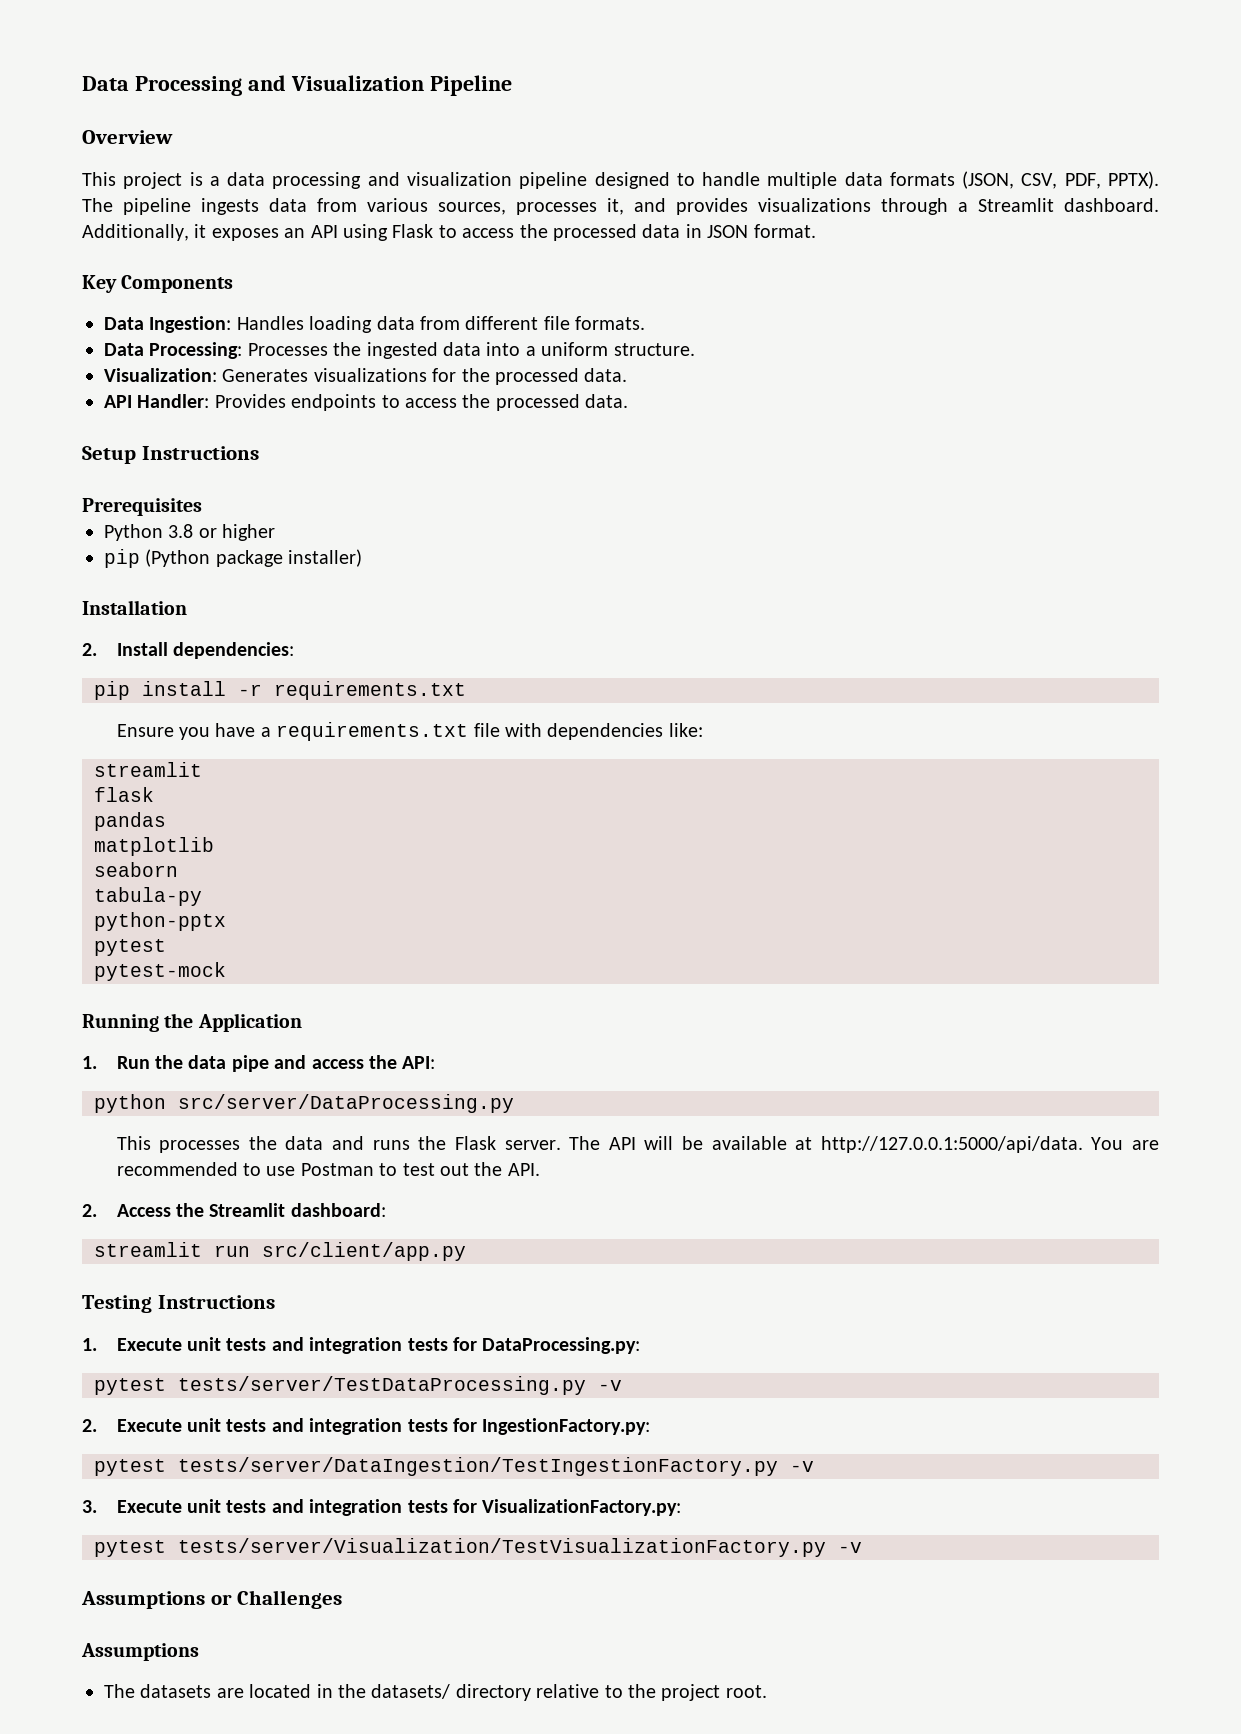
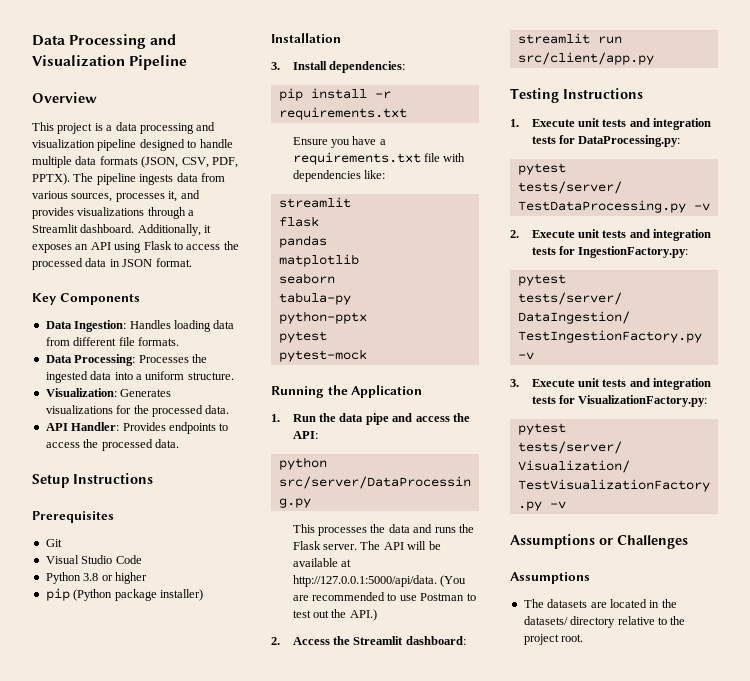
+ Git
+ Visual Studio Code
- 2. Install dependencies:
+ 3. Install dependencies:
- The API will be available at http://127.0.0.1:5000/api/data. You are recommended to use Postman to test out the API.
+ The API will be available at http://127.0.0.1:5000/api/data. (You are recommended to use Postman to test out the API.)

